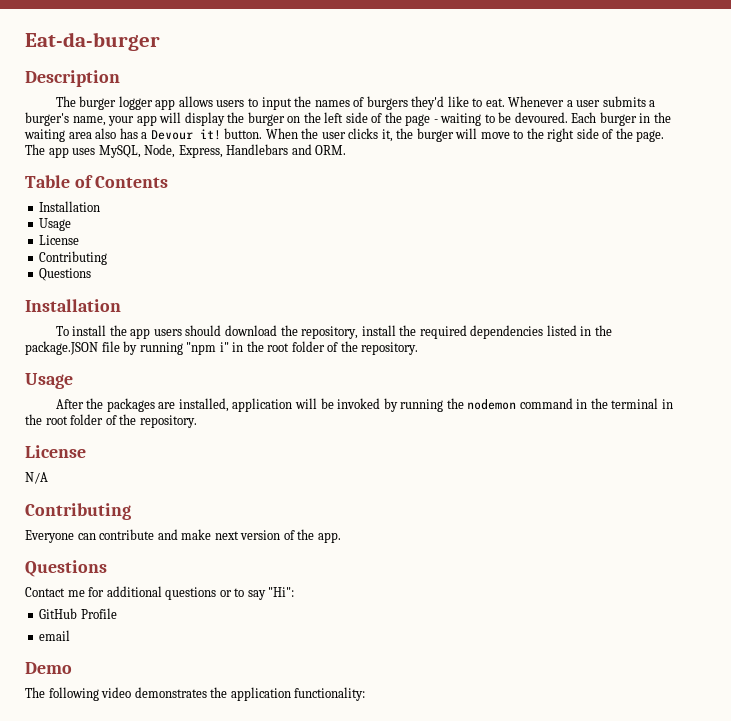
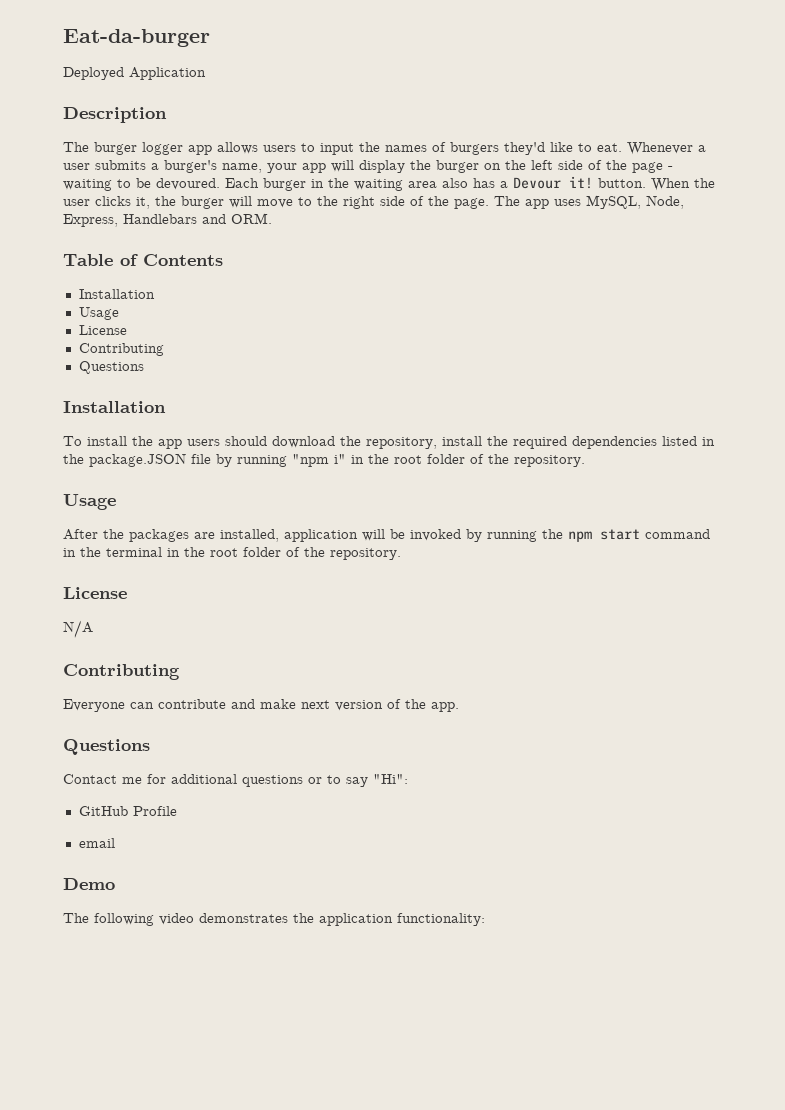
+ Deployed Application
- After the packages are installed, application will be invoked by running the nodemon command in the terminal in the root folder of the repository.
+ After the packages are installed, application will be invoked by running the npm start command in the terminal in the root folder of the repository.

